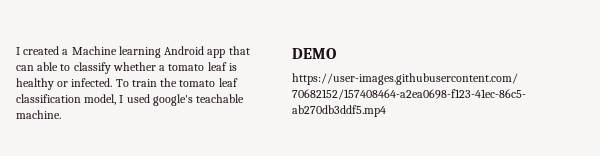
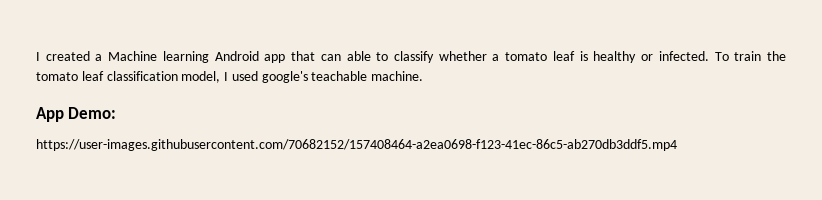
- DEMO
+ App Demo:

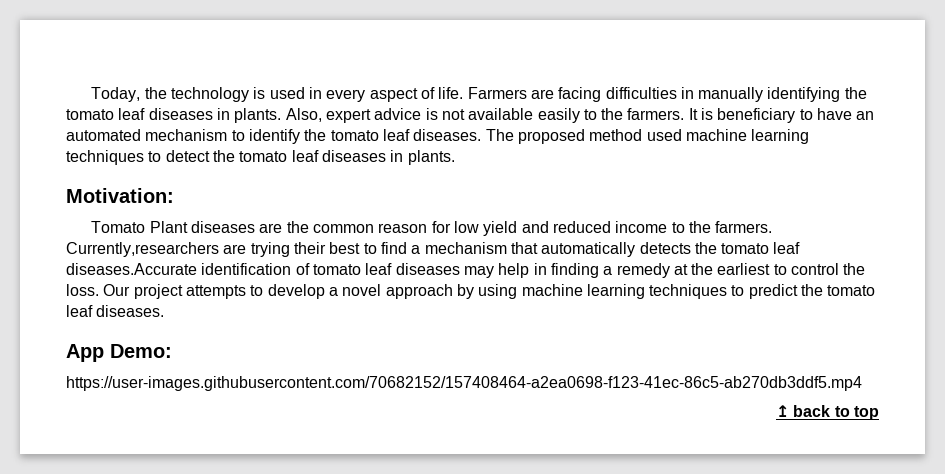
- I created a Machine learning Android app that can able to classify whether a tomato leaf is healthy or infected. To train the tomato leaf classification model, I used google's teachable machine.
+ Today, the technology is used in every aspect of life. Farmers are facing difficulties in manually identifying the tomato leaf diseases in plants. Also, expert advice is not available easily to the farmers. It is beneficiary to have an automated mechanism to identify the tomato leaf diseases. The proposed method used machine learning techniques to detect the tomato leaf diseases in plants.
+ Motivation:
+ Tomato Plant diseases are the common reason for low yield and reduced income to the farmers. Currently,researchers are trying their best to find a mechanism that automatically detects the tomato leaf diseases.Accurate identification of tomato leaf diseases may help in finding a remedy at the earliest to control the loss. Our project attempts to develop a novel approach by using machine learning techniques to predict the tomato leaf diseases.
+ ↥ back to top

